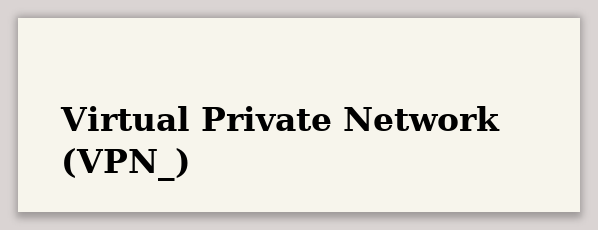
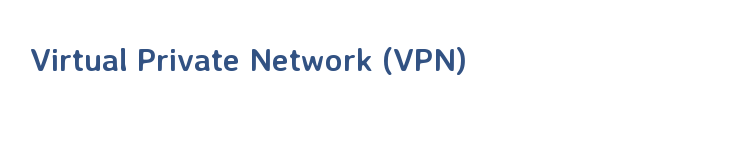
- Virtual Private Network (VPN_)
+ Virtual Private Network (VPN)

